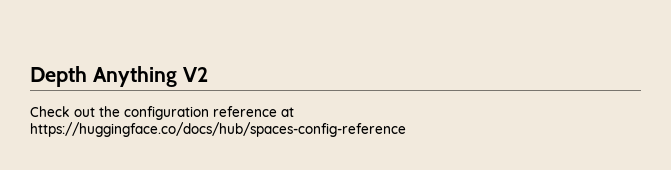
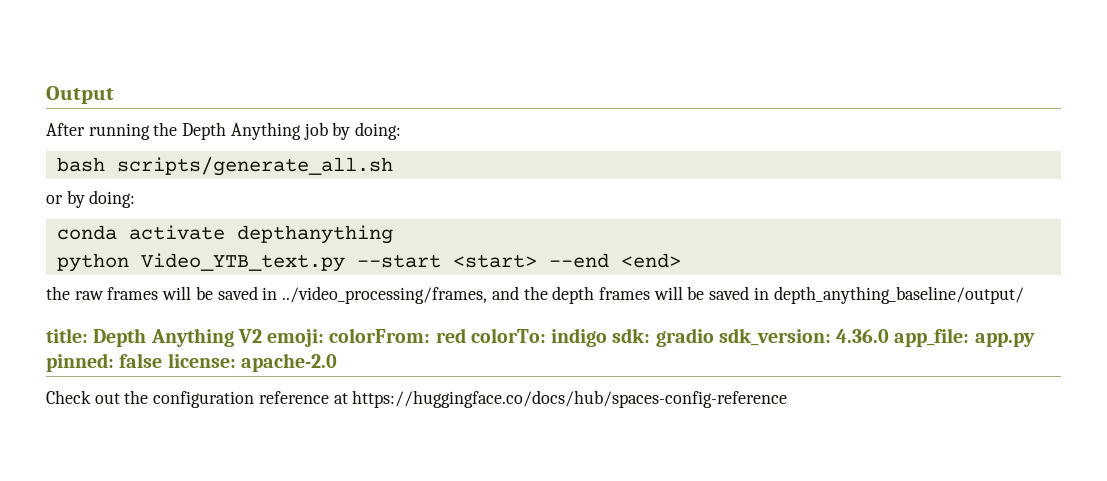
- Depth Anything V2
+ Output
+ After running the Depth Anything job by doing:
+ bash scripts/generate_all.sh
+ or by doing:
+ conda activate depthanything
+ python Video_YTB_text.py --start <start> --end <end>
+ the raw frames will be saved in ../video_processing/frames, and the depth frames will be saved in depth_anything_baseline/output/
+ title: Depth Anything V2 emoji: colorFrom: red colorTo: indigo sdk: gradio sdk_version: 4.36.0 app_file: app.py pinned: false license: apache-2.0

